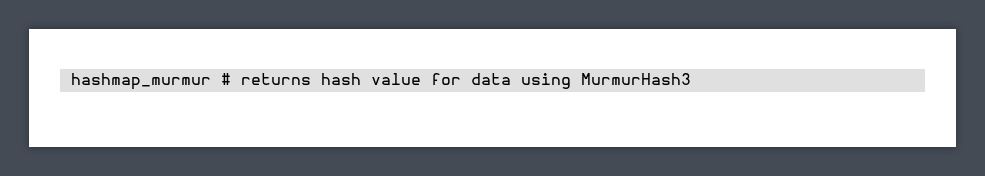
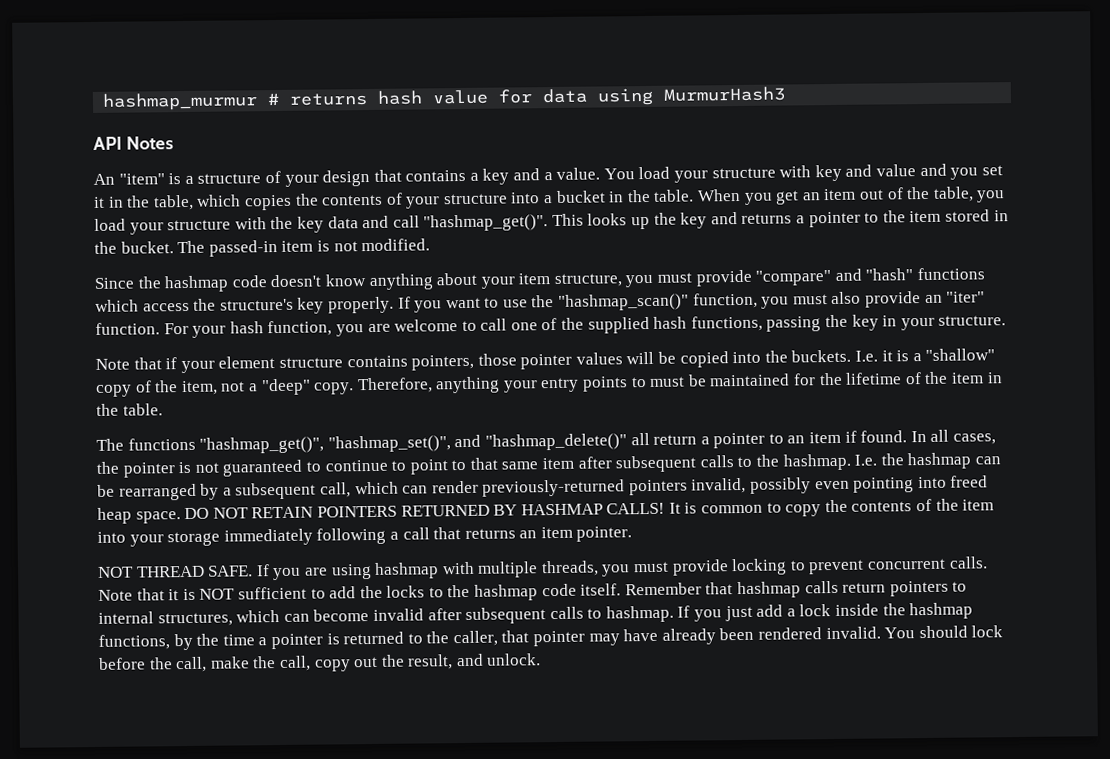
+ API Notes
+ An "item" is a structure of your design that contains a key and a value. You load your structure with key and value and you set it in the table, which copies the contents of your structure into a bucket in the table. When you get an item out of the table, you load your structure with the key data and call "hashmap_get()". This looks up the key and returns a pointer to the item stored in the bucket. The passed-in item is not modified.
+ Since the hashmap code doesn't know anything about your item structure, you must provide "compare" and "hash" functions which access the structure's key properly. If you want to use the "hashmap_scan()" function, you must also provide an "iter" function. For your hash function, you are welcome to call one of the supplied hash functions, passing the key in your structure.
+ Note that if your element structure contains pointers, those pointer values will be copied into the buckets. I.e. it is a "shallow" copy of the item, not a "deep" copy. Therefore, anything your entry points to must be maintained for the lifetime of the item in the table.
+ The functions "hashmap_get()", "hashmap_set()", and "hashmap_delete()" all return a pointer to an item if found. In all cases, the pointer is not guaranteed to continue to point to that same item after subsequent calls to the hashmap. I.e. the hashmap can be rearranged by a subsequent call, which can render previously-returned pointers invalid, possibly even pointing into freed heap space. DO NOT RETAIN POINTERS RETURNED BY HASHMAP CALLS! It is common to copy the contents of the item into your storage immediately following a call that returns an item pointer.
+ NOT THREAD SAFE. If you are using hashmap with multiple threads, you must provide locking to prevent concurrent calls. Note that it is NOT sufficient to add the locks to the hashmap code itself. Remember that hashmap calls return pointers to internal structures, which can become invalid after subsequent calls to hashmap. If you just add a lock inside the hashmap functions, by the time a pointer is returned to the caller, that pointer may have already been rendered invalid. You should lock before the call, make the call, copy out the result, and unlock.

